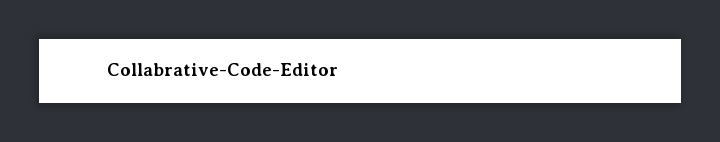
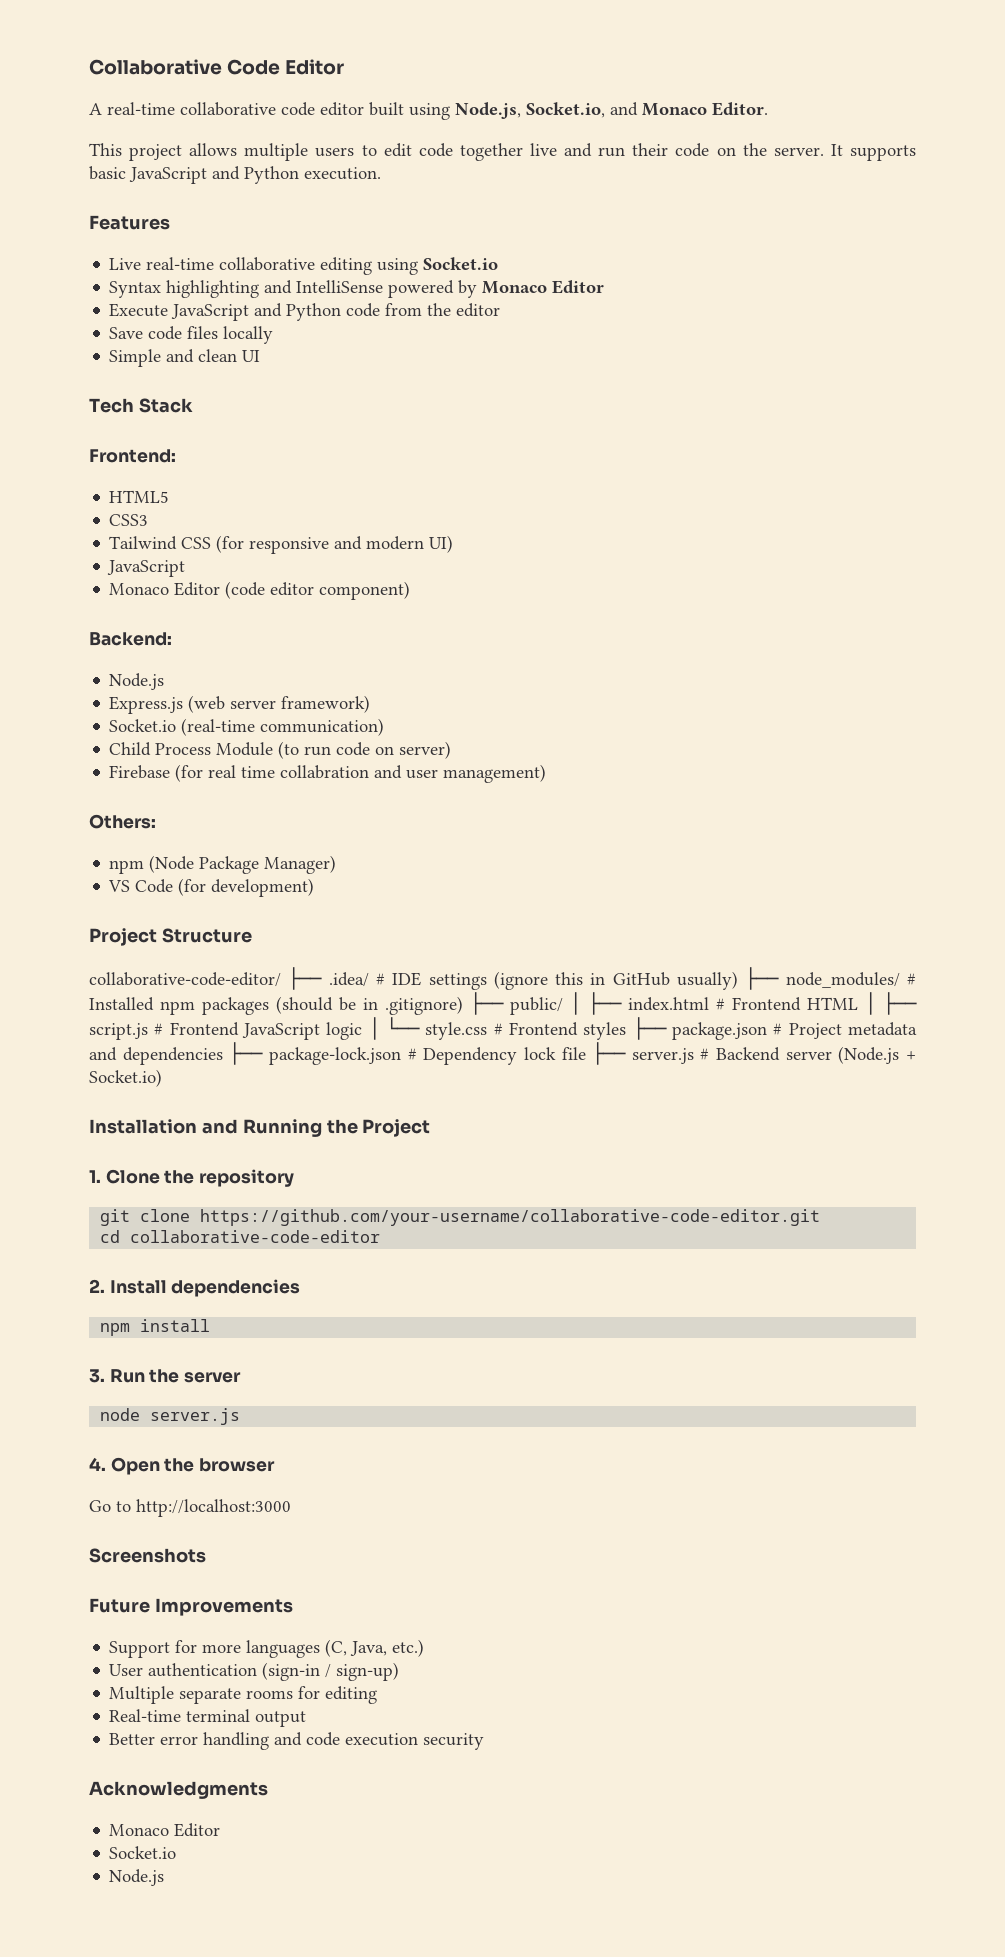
- Collabrative-Code-Editor
+ Collaborative Code Editor
+ A real-time collaborative code editor built using Node.js, Socket.io, and Monaco Editor.
+ This project allows multiple users to edit code together live and run their code on the server. It supports basic JavaScript and Python execution.
+ Features
+ Live real-time collaborative editing using Socket.io
+ Syntax highlighting and IntelliSense powered by Monaco Editor
+ Execute JavaScript and Python code from the editor
+ Save code files locally
+ Simple and clean UI
+ Tech Stack
+ Frontend:
+ HTML5
+ CSS3
+ Tailwind CSS (for responsive and modern UI)
+ JavaScript
+ Monaco Editor (code editor component)
+ Backend:
+ Node.js
+ Express.js (web server framework)
+ Socket.io (real-time communication)
+ Child Process Module (to run code on server)
+ Firebase (for real time collabration and user management)
+ Others:
+ npm (Node Package Manager)
+ VS Code (for development)
+ Project Structure
+ collaborative-code-editor/ ├── .idea/ # IDE settings (ignore this in GitHub usually) ├── node_modules/ # Installed npm packages (should be in .gitignore) ├── public/ │ ├── index.html # Frontend HTML │ ├── script.js # Frontend JavaScript logic │ └── style.css # Frontend styles ├── package.json # Project metadata and dependencies ├── package-lock.json # Dependency lock file ├── server.js # Backend server (Node.js + Socket.io)
+ Installation and Running the Project
+ 1. Clone the repository
+ git clone https://github.com/your-username/collaborative-code-editor.git
+ cd collaborative-code-editor
+ 2. Install dependencies
+ npm install
+ 3. Run the server
+ node server.js
+ 4. Open the browser
+ Go to http://localhost:3000
+ Screenshots
+ Future Improvements
+ Support for more languages (C, Java, etc.)
+ User authentication (sign-in / sign-up)
+ Multiple separate rooms for editing
+ Real-time terminal output
+ Better error handling and code execution security
+ Acknowledgments
+ Monaco Editor
+ Socket.io
+ Node.js

